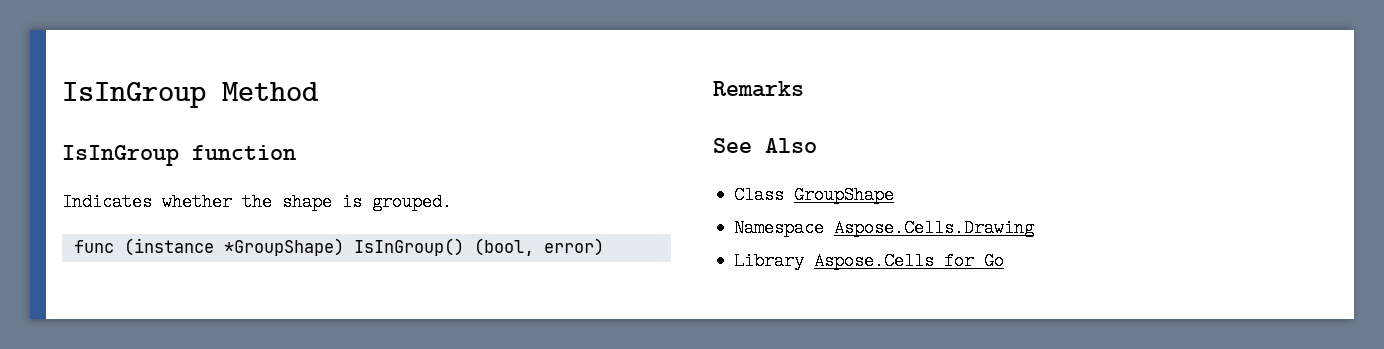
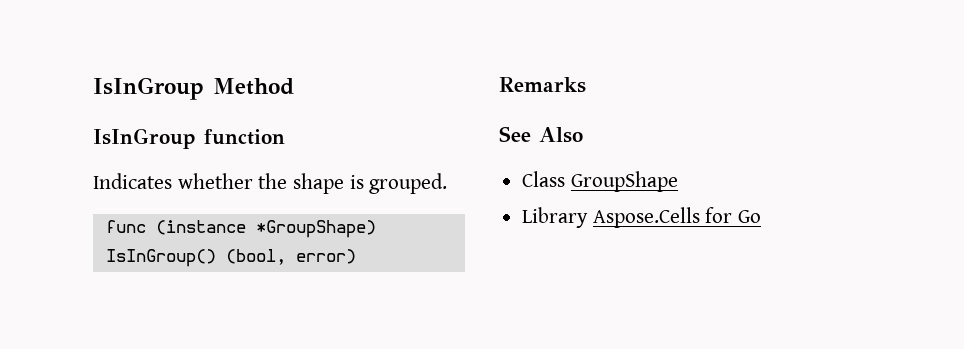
- Namespace Aspose.Cells.Drawing

